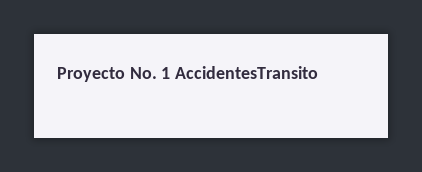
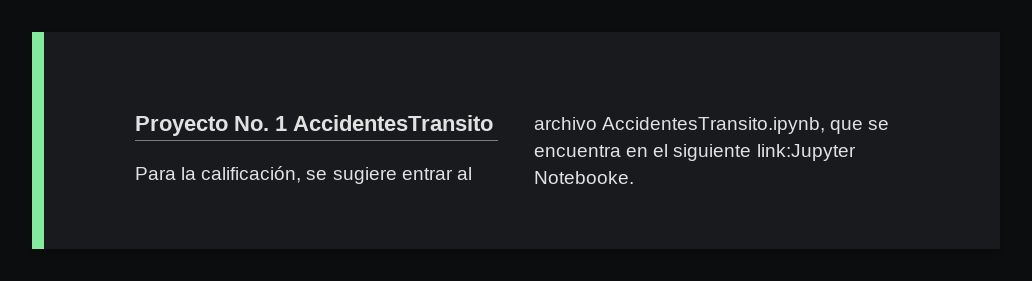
+ Para la calificación, se sugiere entrar al archivo AccidentesTransito.ipynb, que se encuentra en el siguiente link:Jupyter Notebooke.

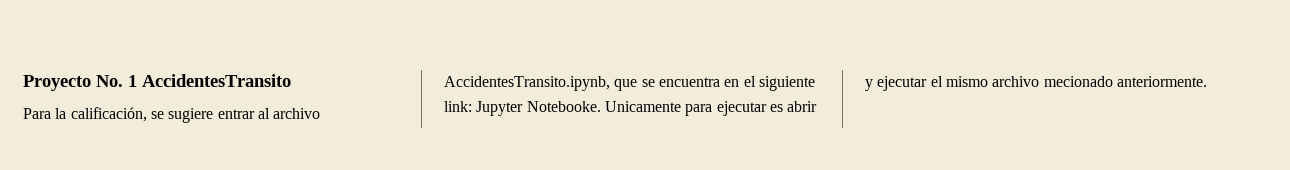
- Para la calificación, se sugiere entrar al archivo AccidentesTransito.ipynb, que se encuentra en el siguiente link:Jupyter Notebooke.
+ Para la calificación, se sugiere entrar al archivo AccidentesTransito.ipynb, que se encuentra en el siguiente link: Jupyter Notebooke. Unicamente para ejecutar es abrir y ejecutar el mismo archivo mecionado anteriormente.

